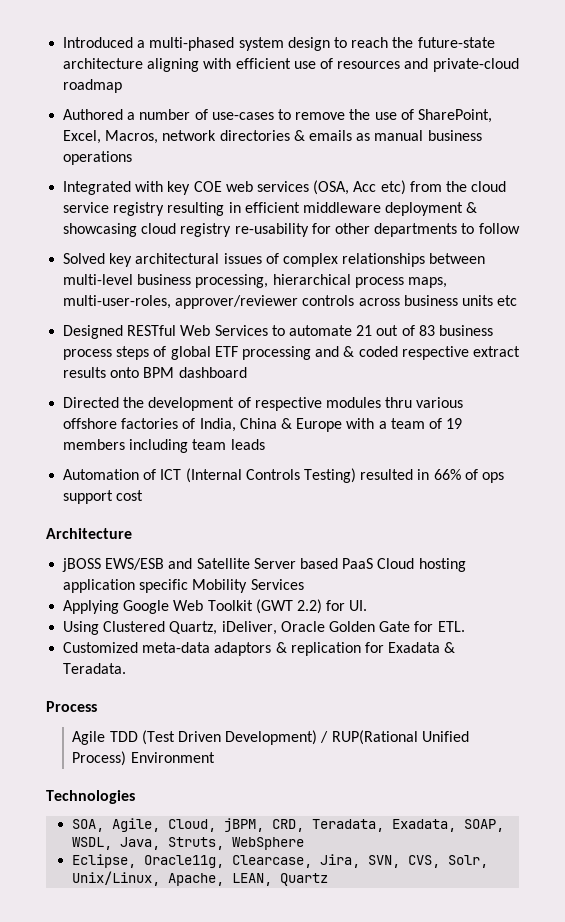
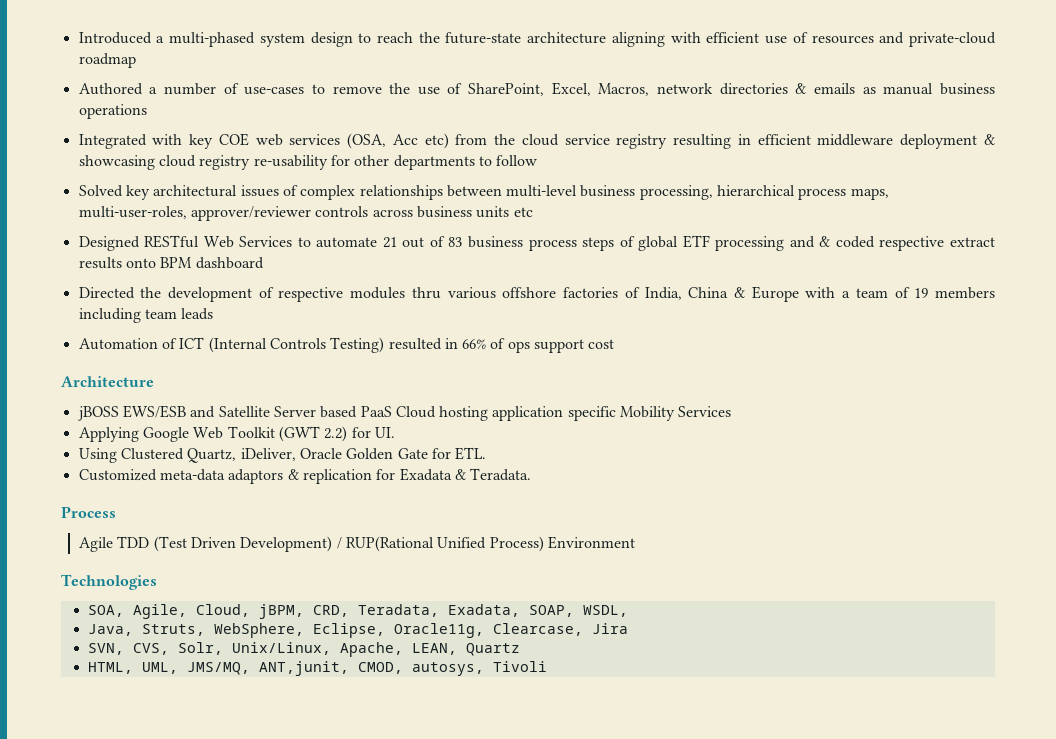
- SOA, Agile, Cloud, jBPM, CRD, Teradata, Exadata, SOAP, WSDL, Java, Struts, WebSphere
- Eclipse, Oracle11g, Clearcase, Jira, SVN, CVS, Solr, Unix/Linux, Apache, LEAN, Quartz
+ SOA, Agile, Cloud, jBPM, CRD, Teradata, Exadata, SOAP, WSDL,
+ Java, Struts, WebSphere, Eclipse, Oracle11g, Clearcase, Jira
+ SVN, CVS, Solr, Unix/Linux, Apache, LEAN, Quartz
+ HTML, UML, JMS/MQ, ANT,junit, CMOD, autosys, Tivoli

